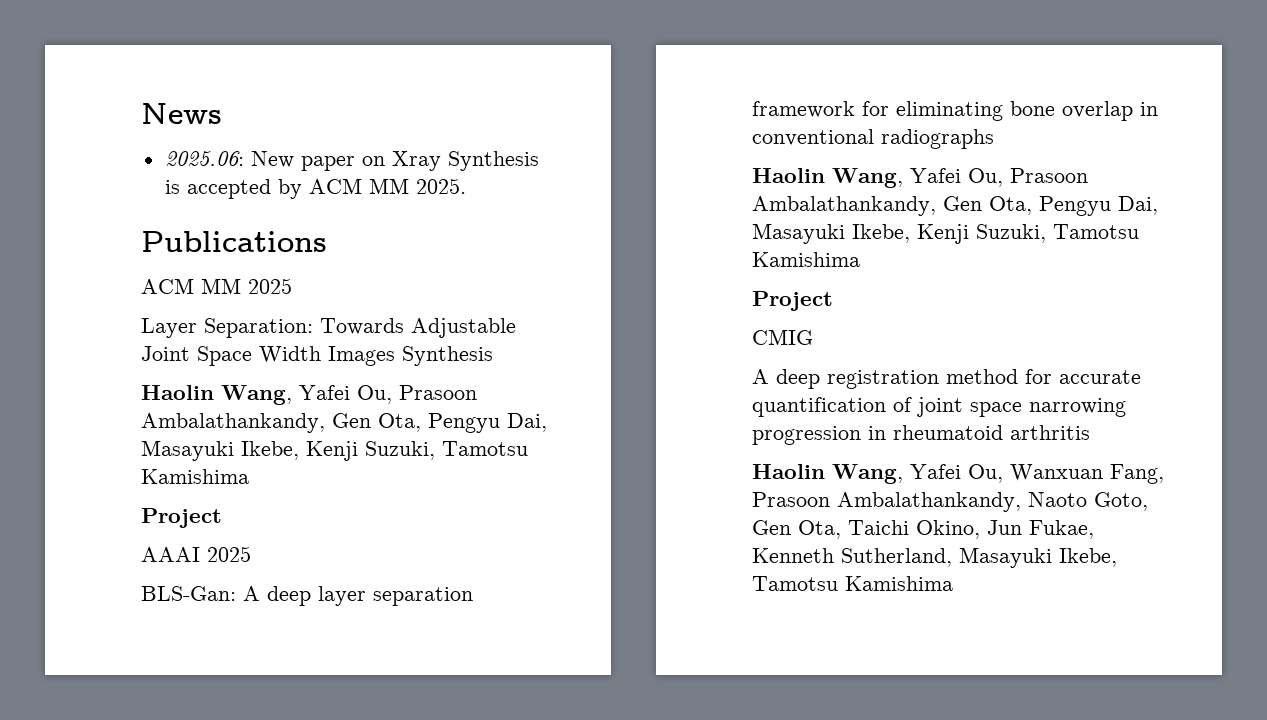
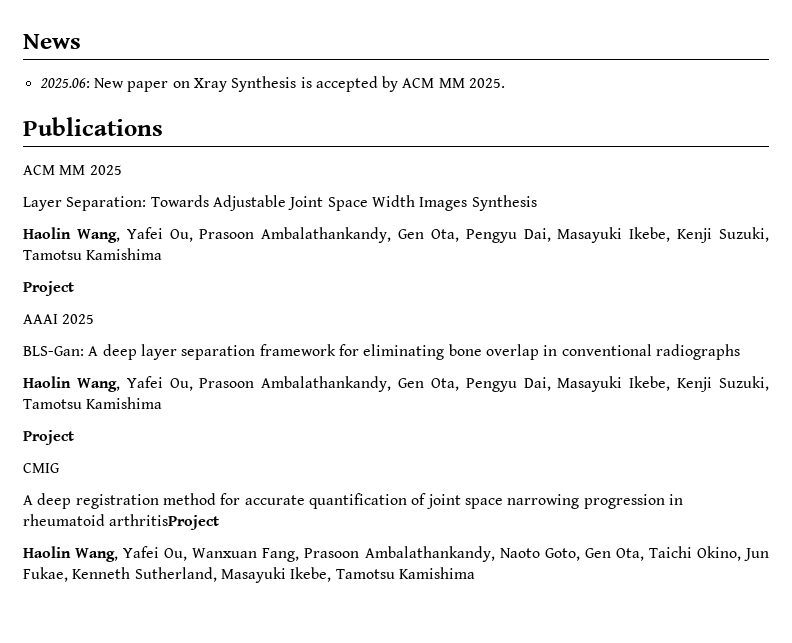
- A deep registration method for accurate quantification of joint space narrowing progression in rheumatoid arthritis
+ A deep registration method for accurate quantification of joint space narrowing progression in rheumatoid arthritisProject

